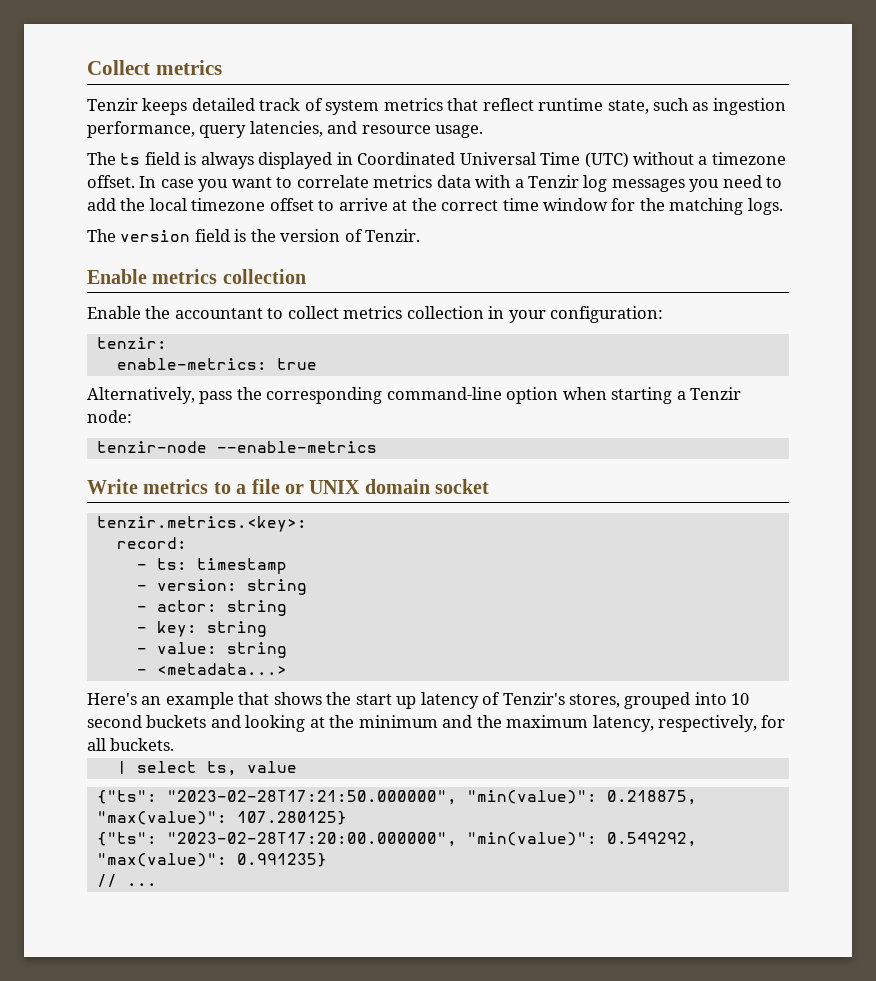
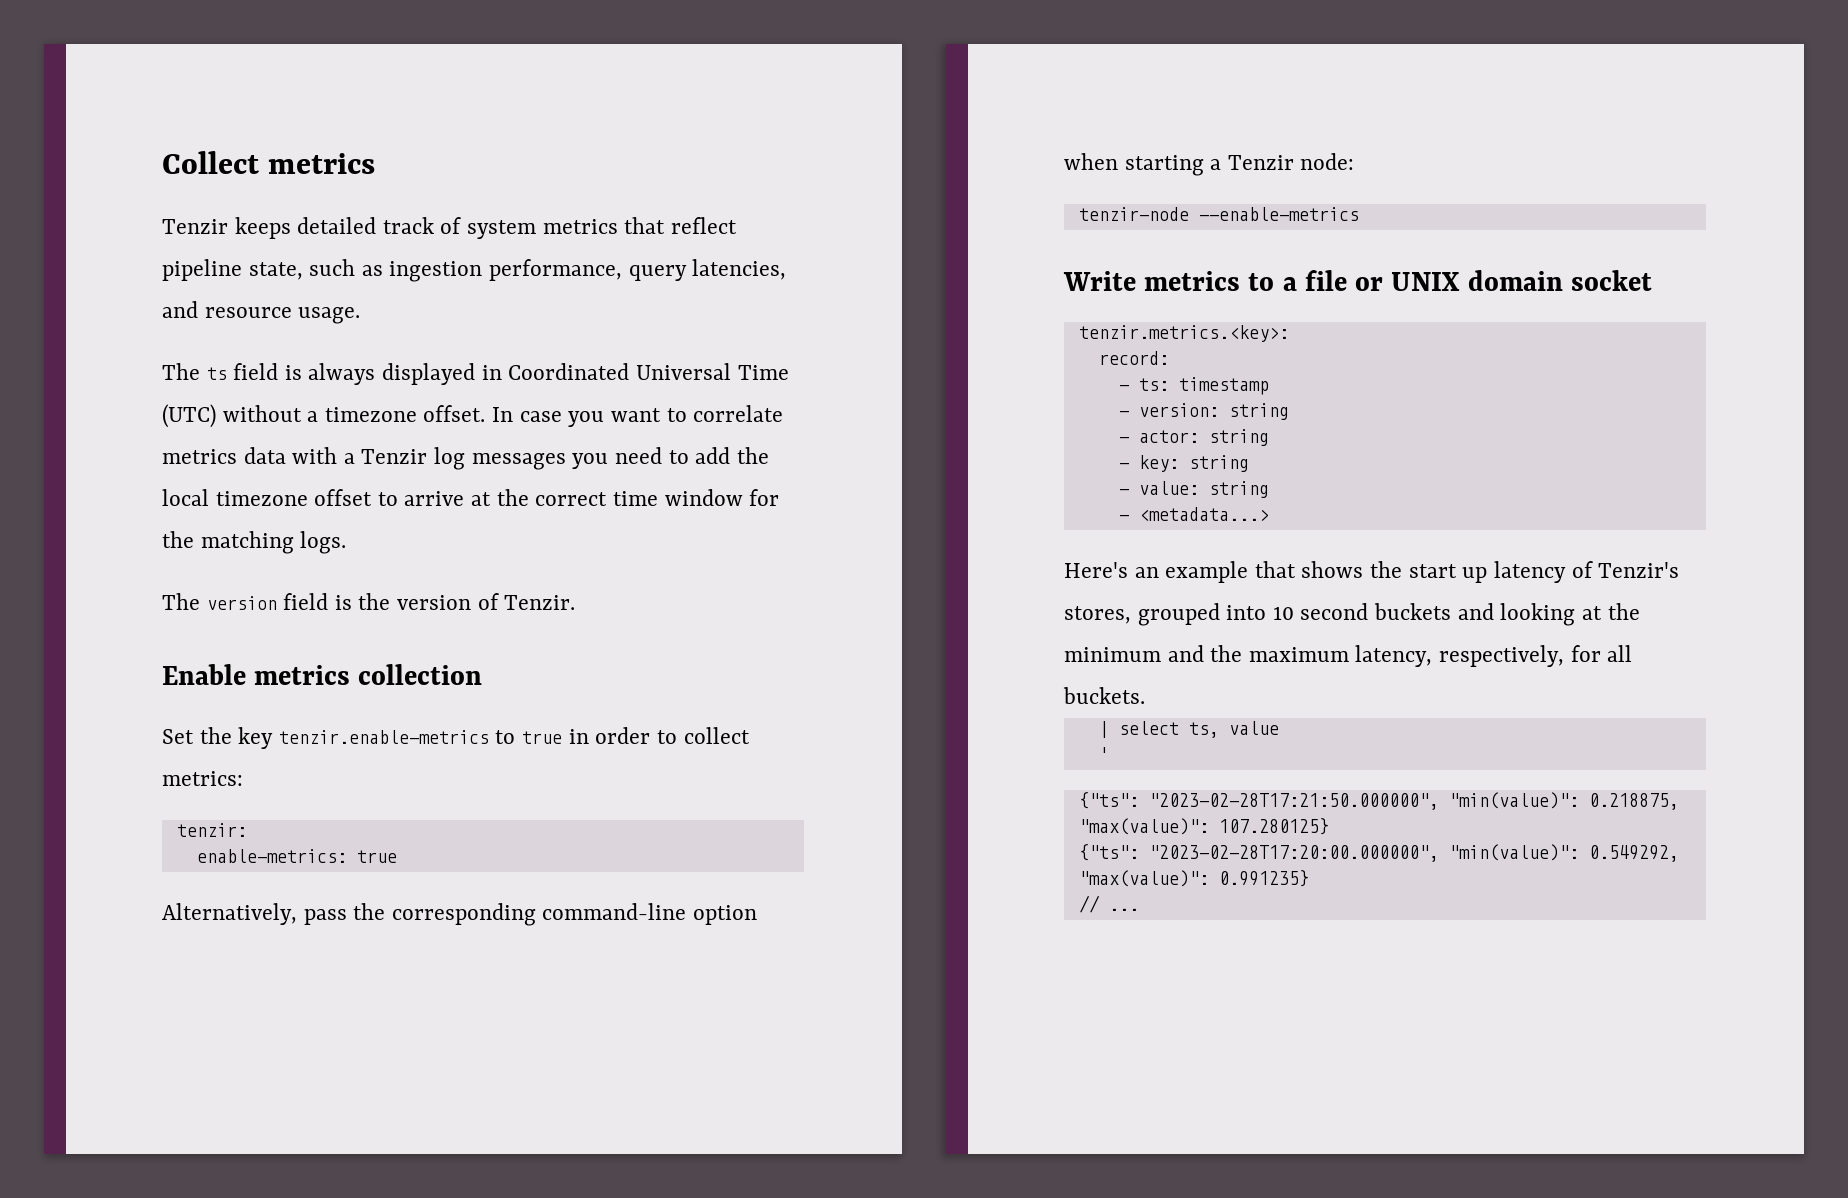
- Tenzir keeps detailed track of system metrics that reflect runtime state, such as ingestion performance, query latencies, and resource usage.
+ Tenzir keeps detailed track of system metrics that reflect pipeline state, such as ingestion performance, query latencies, and resource usage.
- Enable the accountant to collect metrics collection in your configuration:
+ Set the key tenzir.enable-metrics to true in order to collect metrics:
+ '

